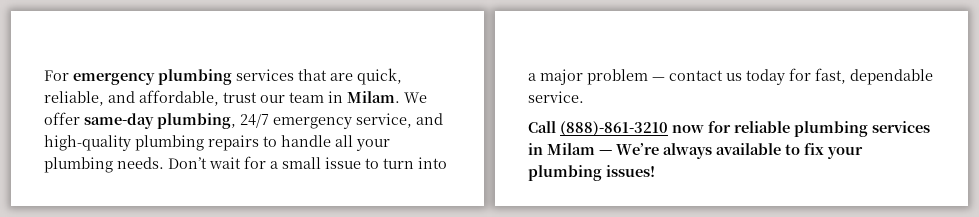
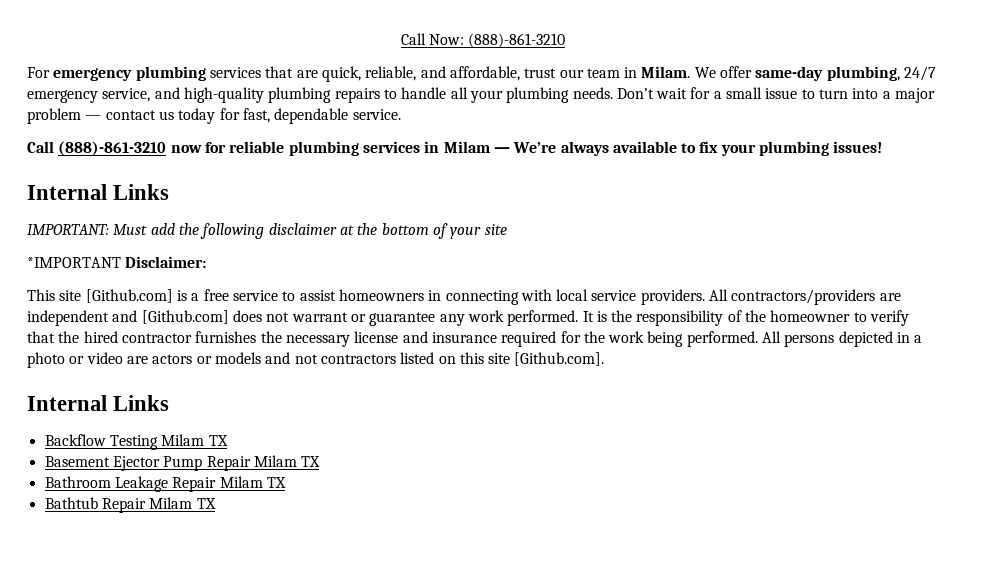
+ Call Now: (888)-861-3210
  Call (888)-861-3210 now for reliable plumbing services in Milam — We’re always available to fix your plumbing issues!
+ Internal Links
+ IMPORTANT: Must add the following disclaimer at the bottom of your site
+ *IMPORTANT Disclaimer:
+ This site [Github.com] is a free service to assist homeowners in connecting with local service providers. All contractors/providers are independent and [Github.com] does not warrant or guarantee any work performed. It is the responsibility of the homeowner to verify that the hired contractor furnishes the necessary license and insurance required for the work being performed. All persons depicted in a photo or video are actors or models and not contractors listed on this site [Github.com].
+ Internal Links
+ Backflow Testing Milam TX
+ Basement Ejector Pump Repair Milam TX
+ Bathroom Leakage Repair Milam TX
+ Bathtub Repair Milam TX

